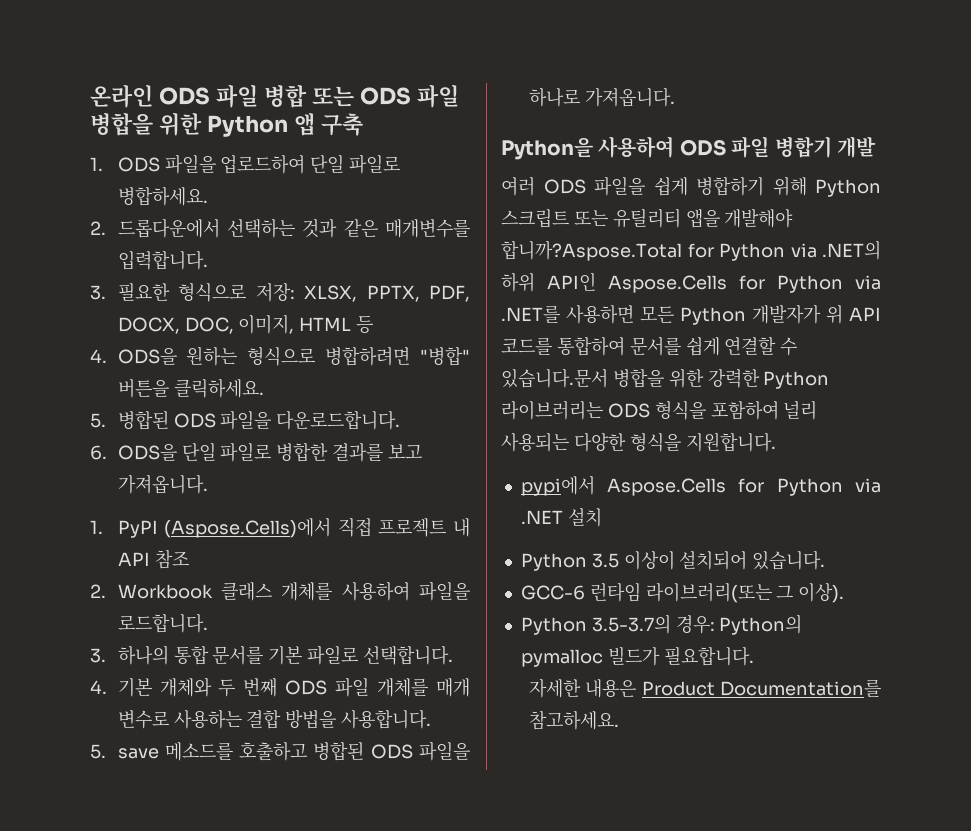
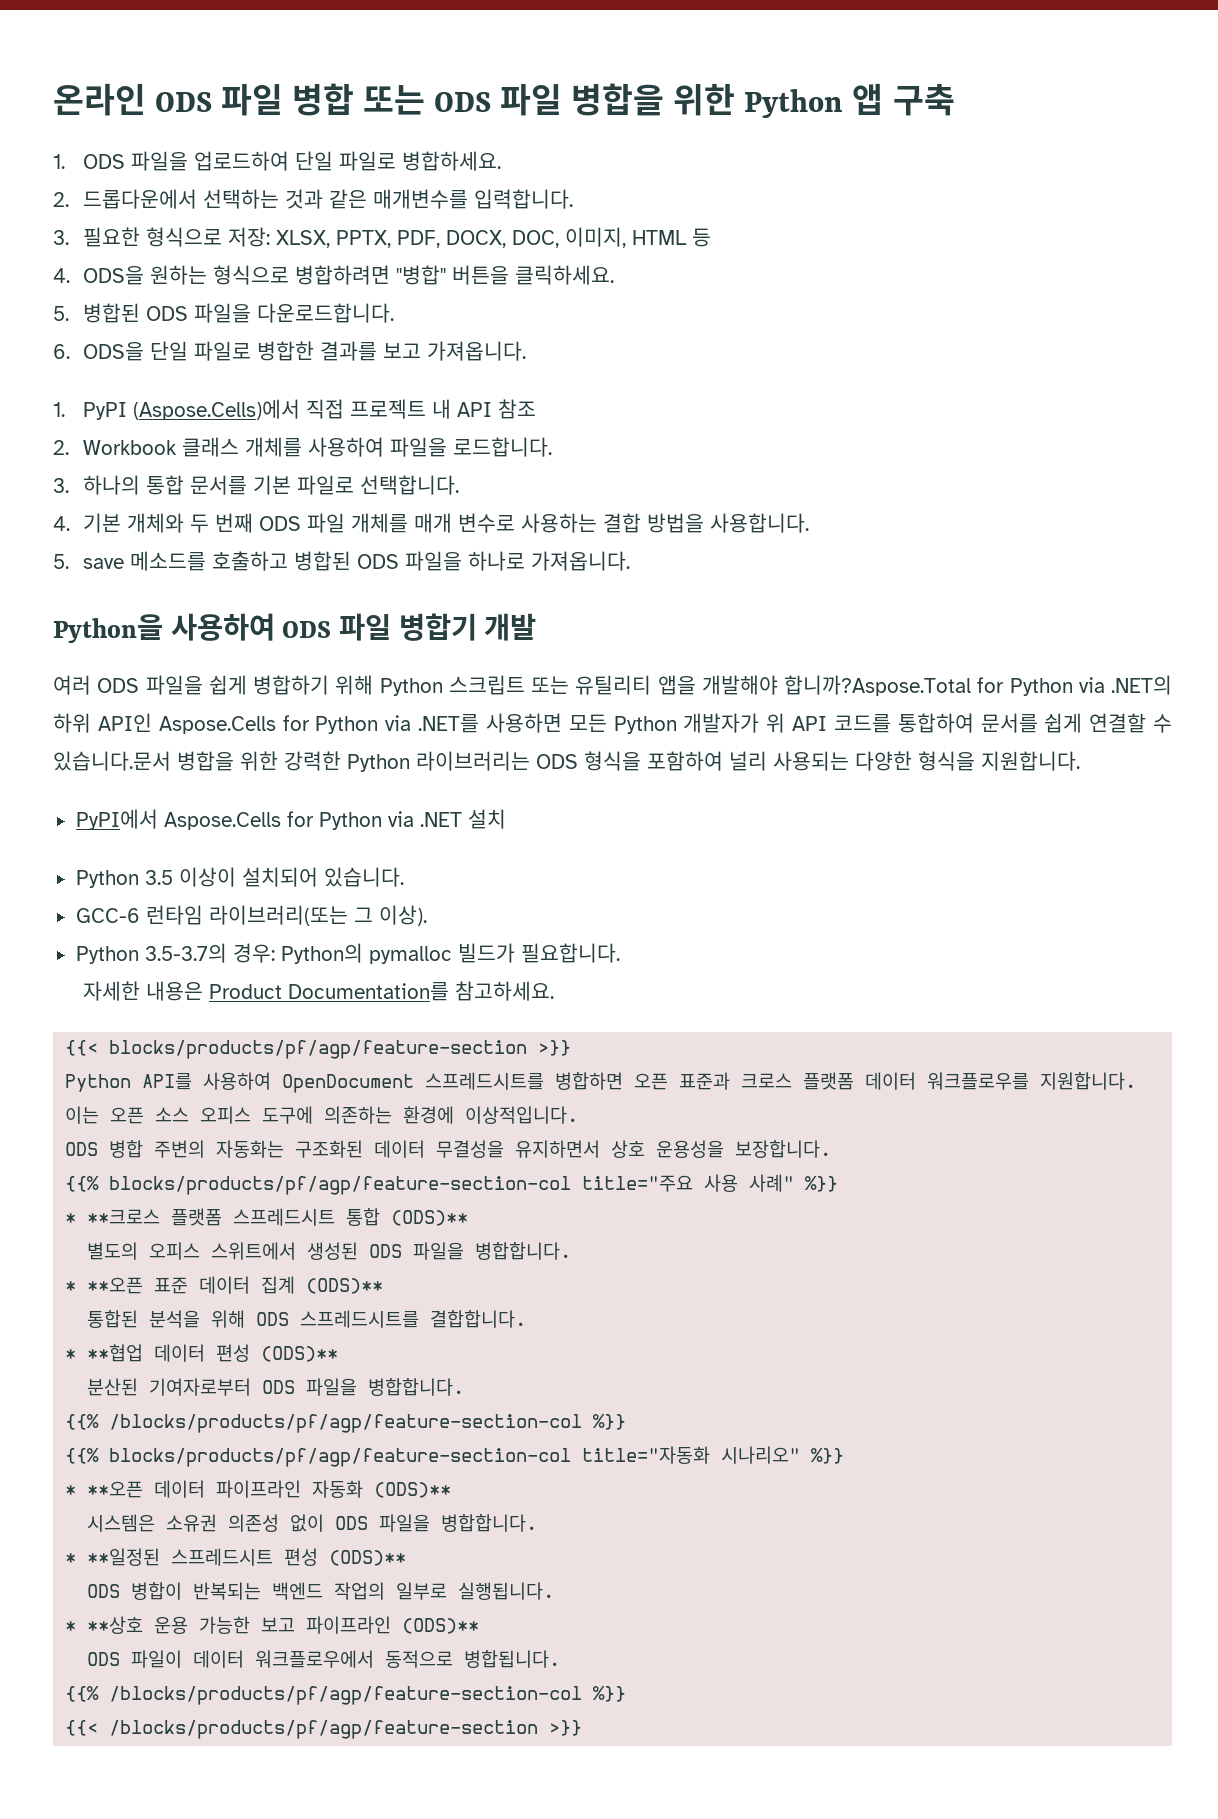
- pypi에서 Aspose.Cells for Python via .NET 설치
+ PyPI에서 Aspose.Cells for Python via .NET 설치
+ {{< blocks/products/pf/agp/feature-section >}}
+ Python API를 사용하여 OpenDocument 스프레드시트를 병합하면 오픈 표준과 크로스 플랫폼 데이터 워크플로우를 지원합니다. 이는 오픈 소스 오피스 도구에 의존하는 환경에 이상적입니다.
+ ODS 병합 주변의 자동화는 구조화된 데이터 무결성을 유지하면서 상호 운용성을 보장합니다.
+ {{% blocks/products/pf/agp/feature-section-col title="주요 사용 사례" %}}
+ * **크로스 플랫폼 스프레드시트 통합 (ODS)**
+ 별도의 오피스 스위트에서 생성된 ODS 파일을 병합합니다.
+ * **오픈 표준 데이터 집계 (ODS)**
+ 통합된 분석을 위해 ODS 스프레드시트를 결합합니다.
+ * **협업 데이터 편성 (ODS)**
+ 분산된 기여자로부터 ODS 파일을 병합합니다.
+ {{% /blocks/products/pf/agp/feature-section-col %}}
+ {{% blocks/products/pf/agp/feature-section-col title="자동화 시나리오" %}}
+ * **오픈 데이터 파이프라인 자동화 (ODS)**
+ 시스템은 소유권 의존성 없이 ODS 파일을 병합합니다.
+ * **일정된 스프레드시트 편성 (ODS)**
+ ODS 병합이 반복되는 백엔드 작업의 일부로 실행됩니다.
+ * **상호 운용 가능한 보고 파이프라인 (ODS)**
+ ODS 파일이 데이터 워크플로우에서 동적으로 병합됩니다.
+ {{% /blocks/products/pf/agp/feature-section-col %}}
+ {{< /blocks/products/pf/agp/feature-section >}}

